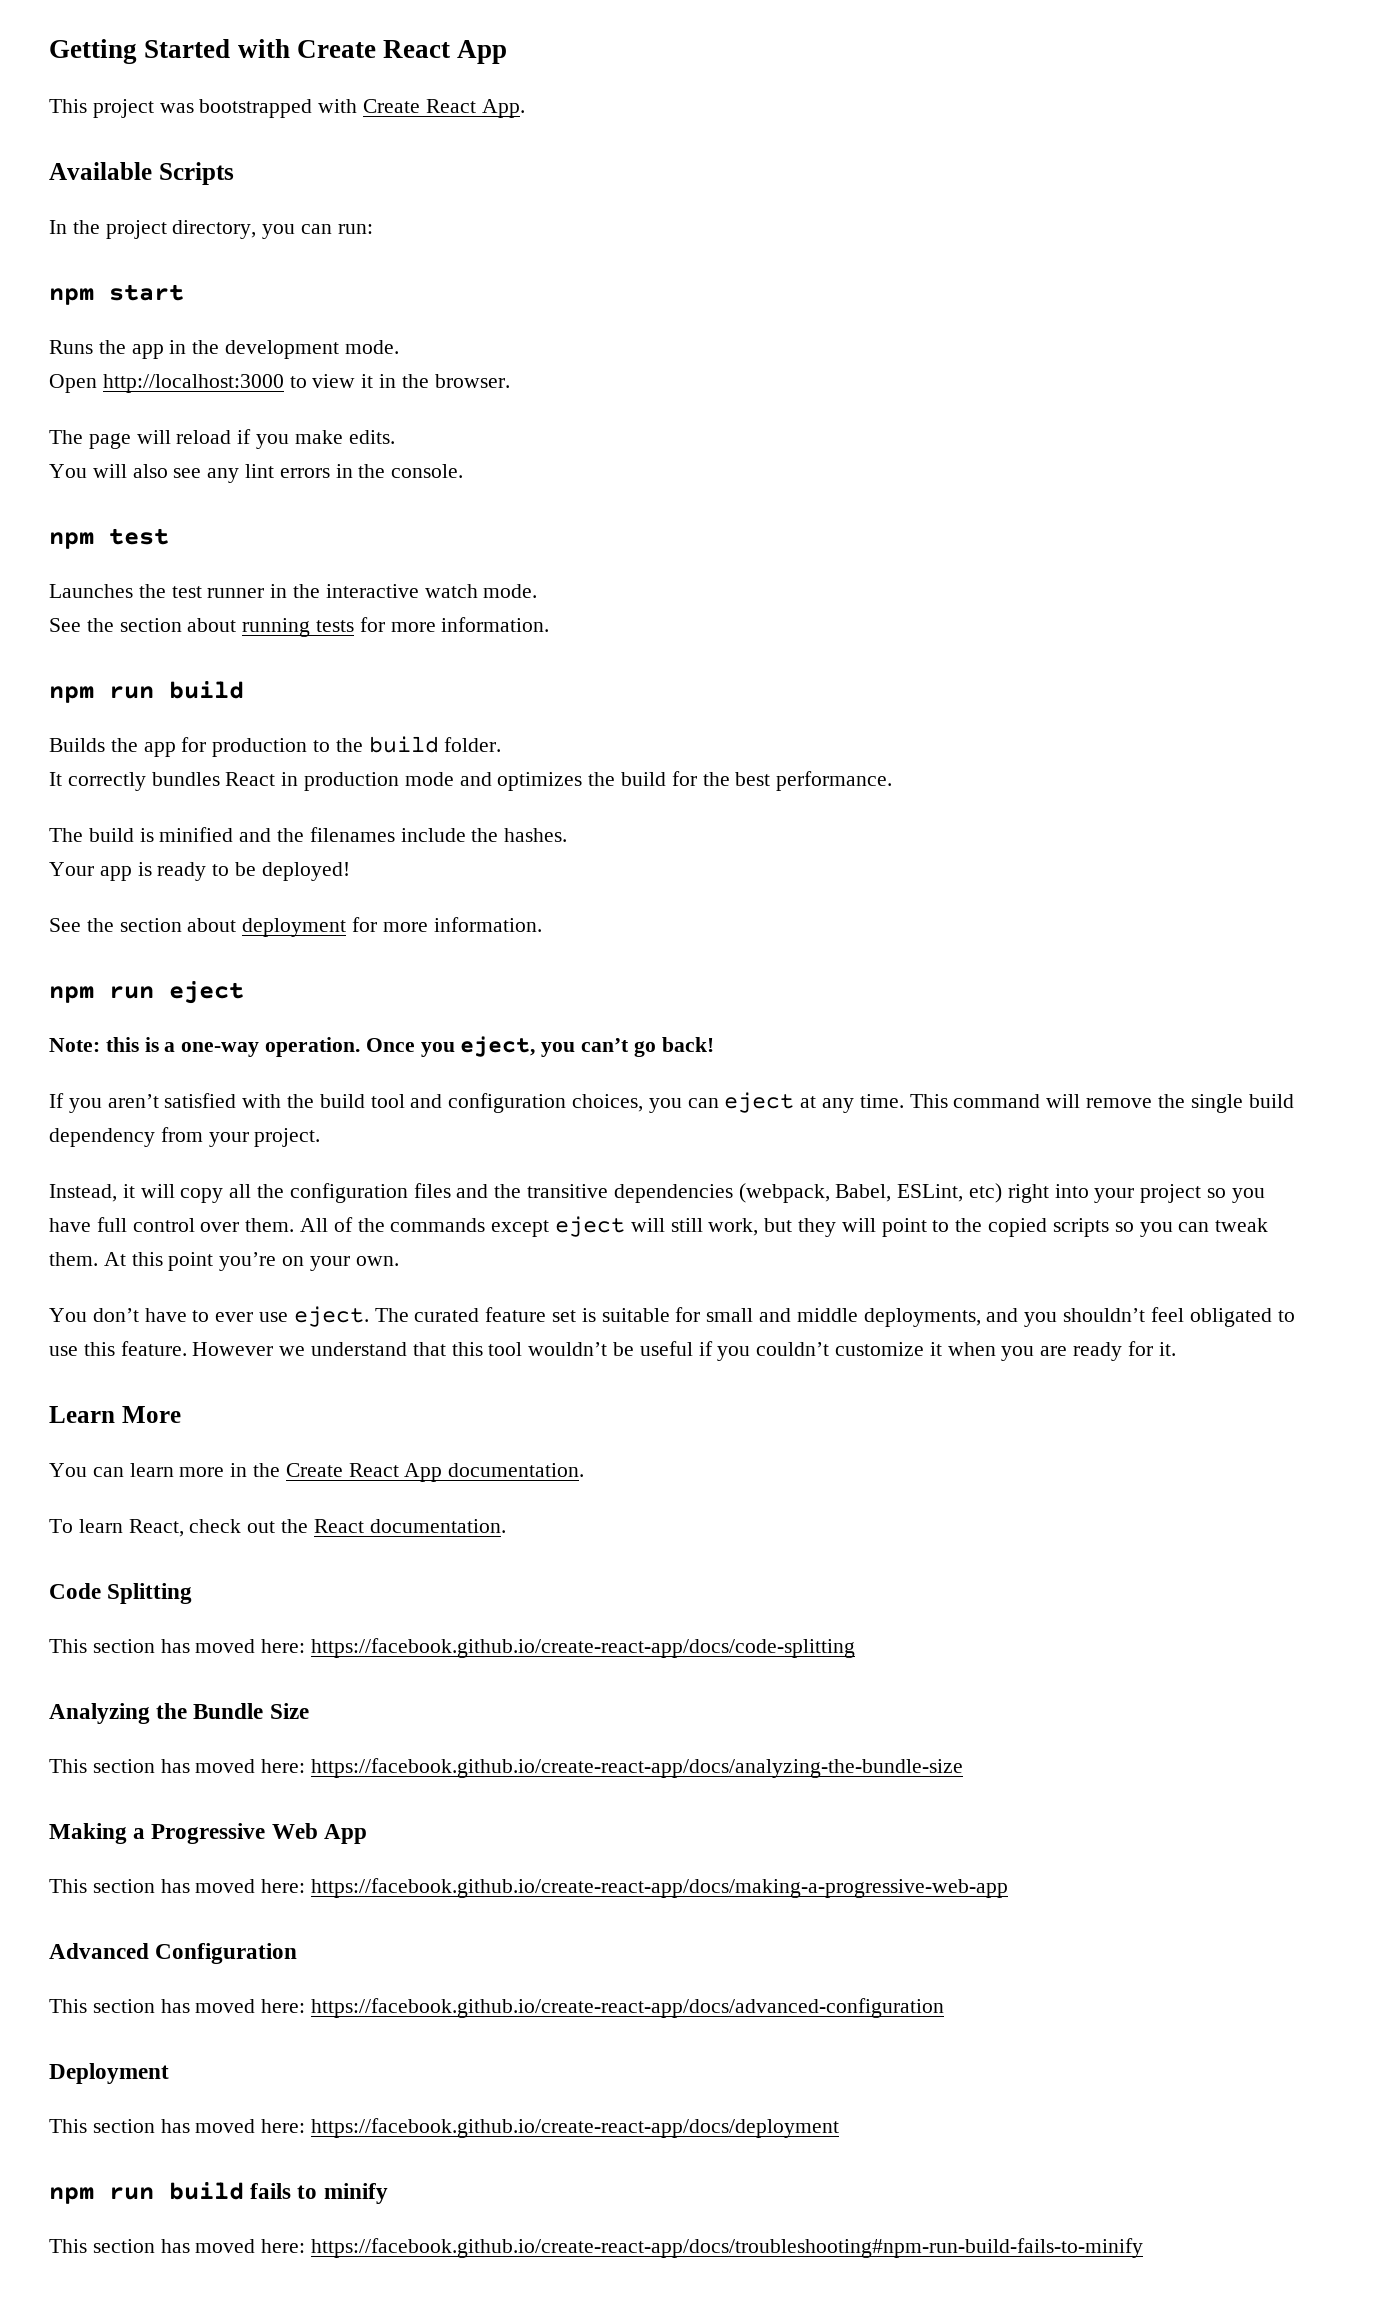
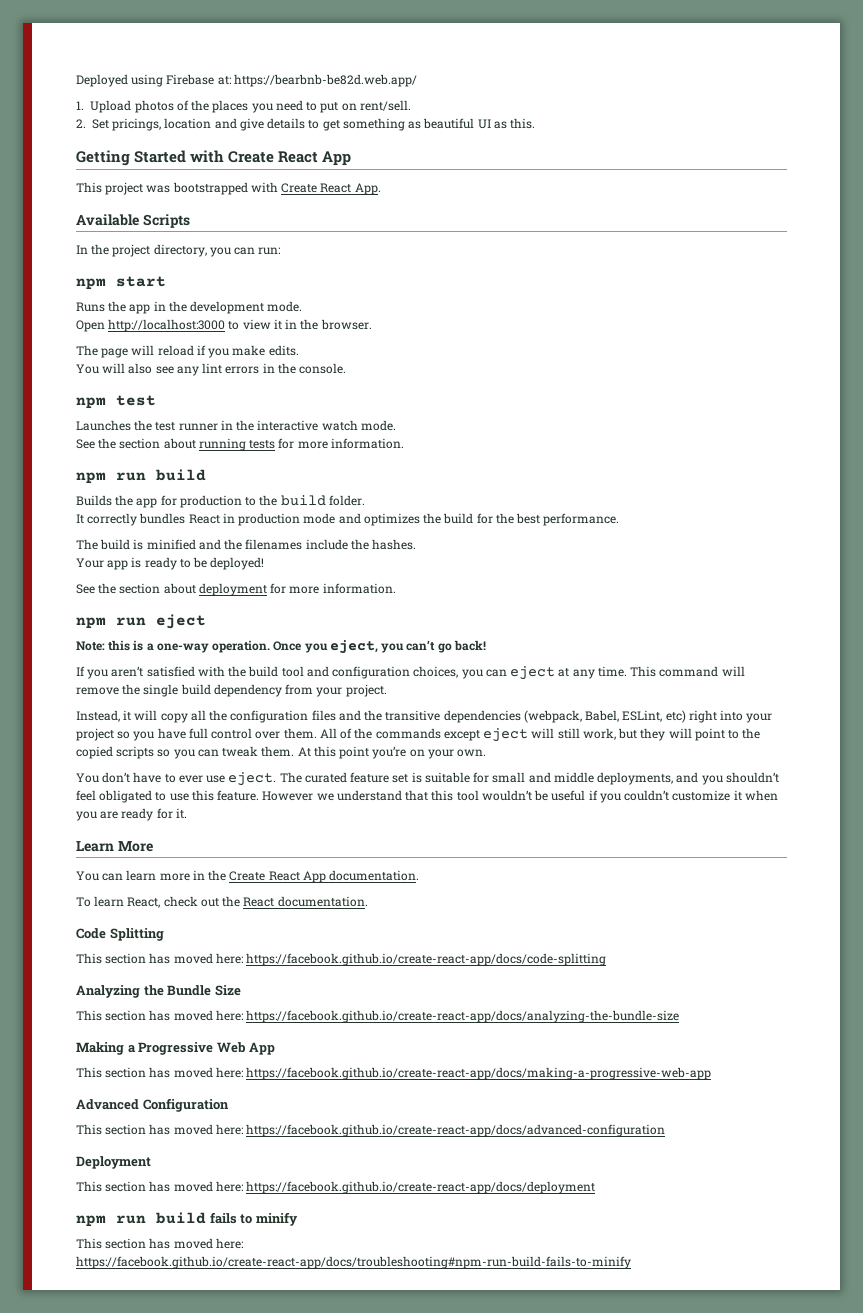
+ Deployed using Firebase at: https://bearbnb-be82d.web.app/
+ 1. Upload photos of the places you need to put on rent/sell.
+ 2. Set pricings, location and give details to get something as beautiful UI as this.

